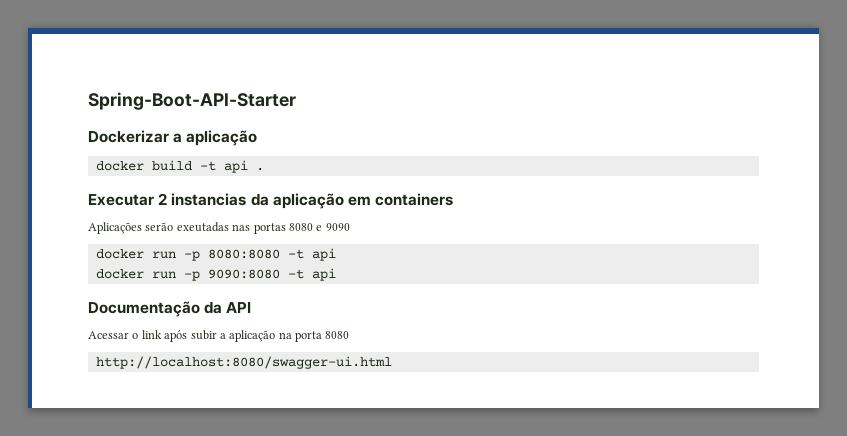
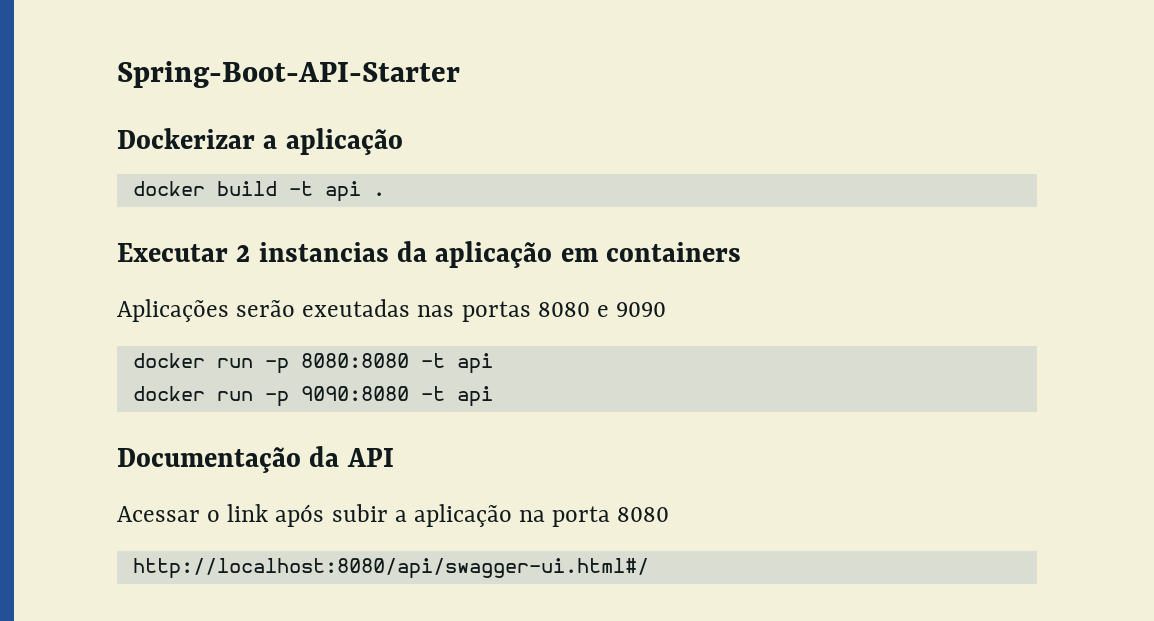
- http://localhost:8080/swagger-ui.html
+ http://localhost:8080/api/swagger-ui.html#/

